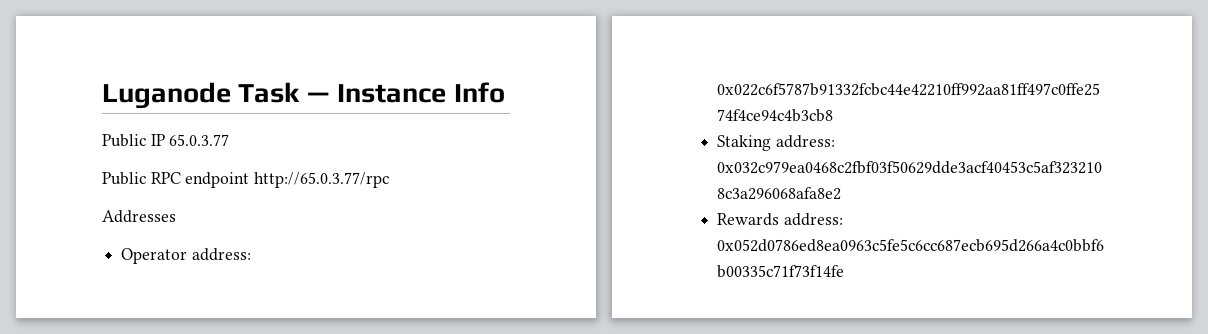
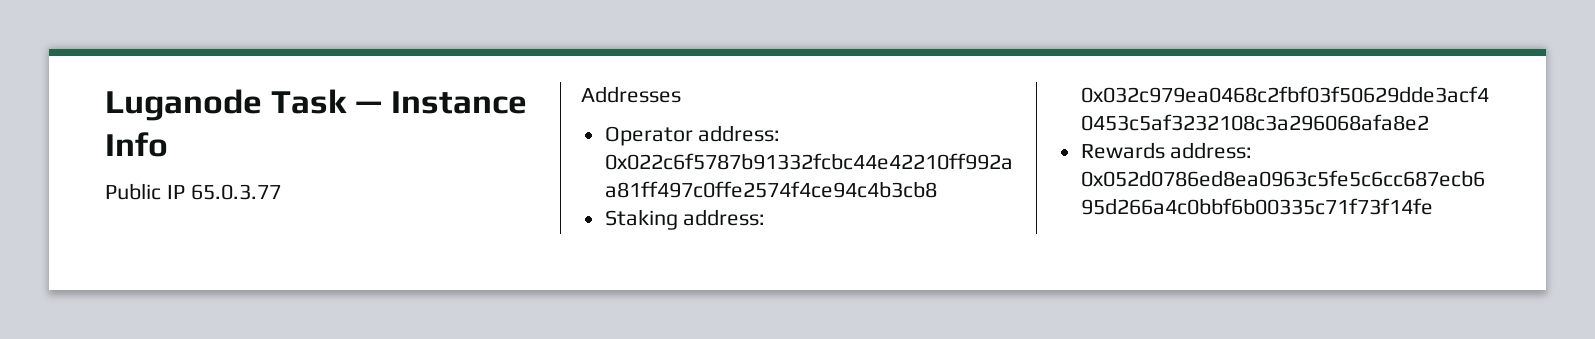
- Public RPC endpoint http://65.0.3.77/rpc

